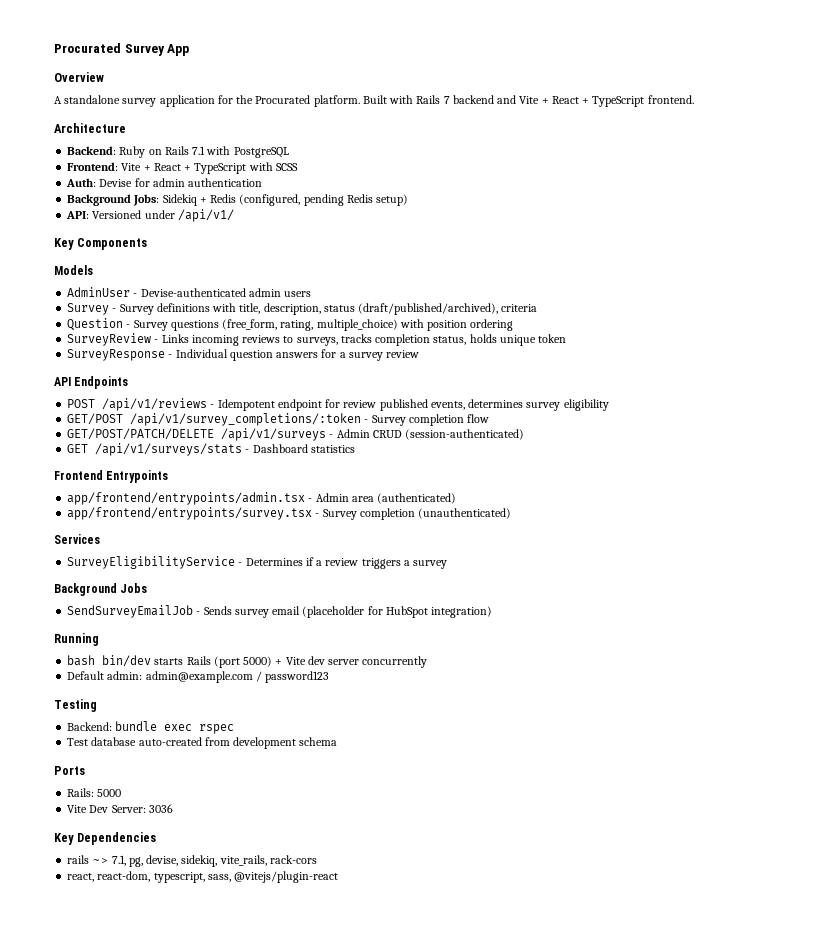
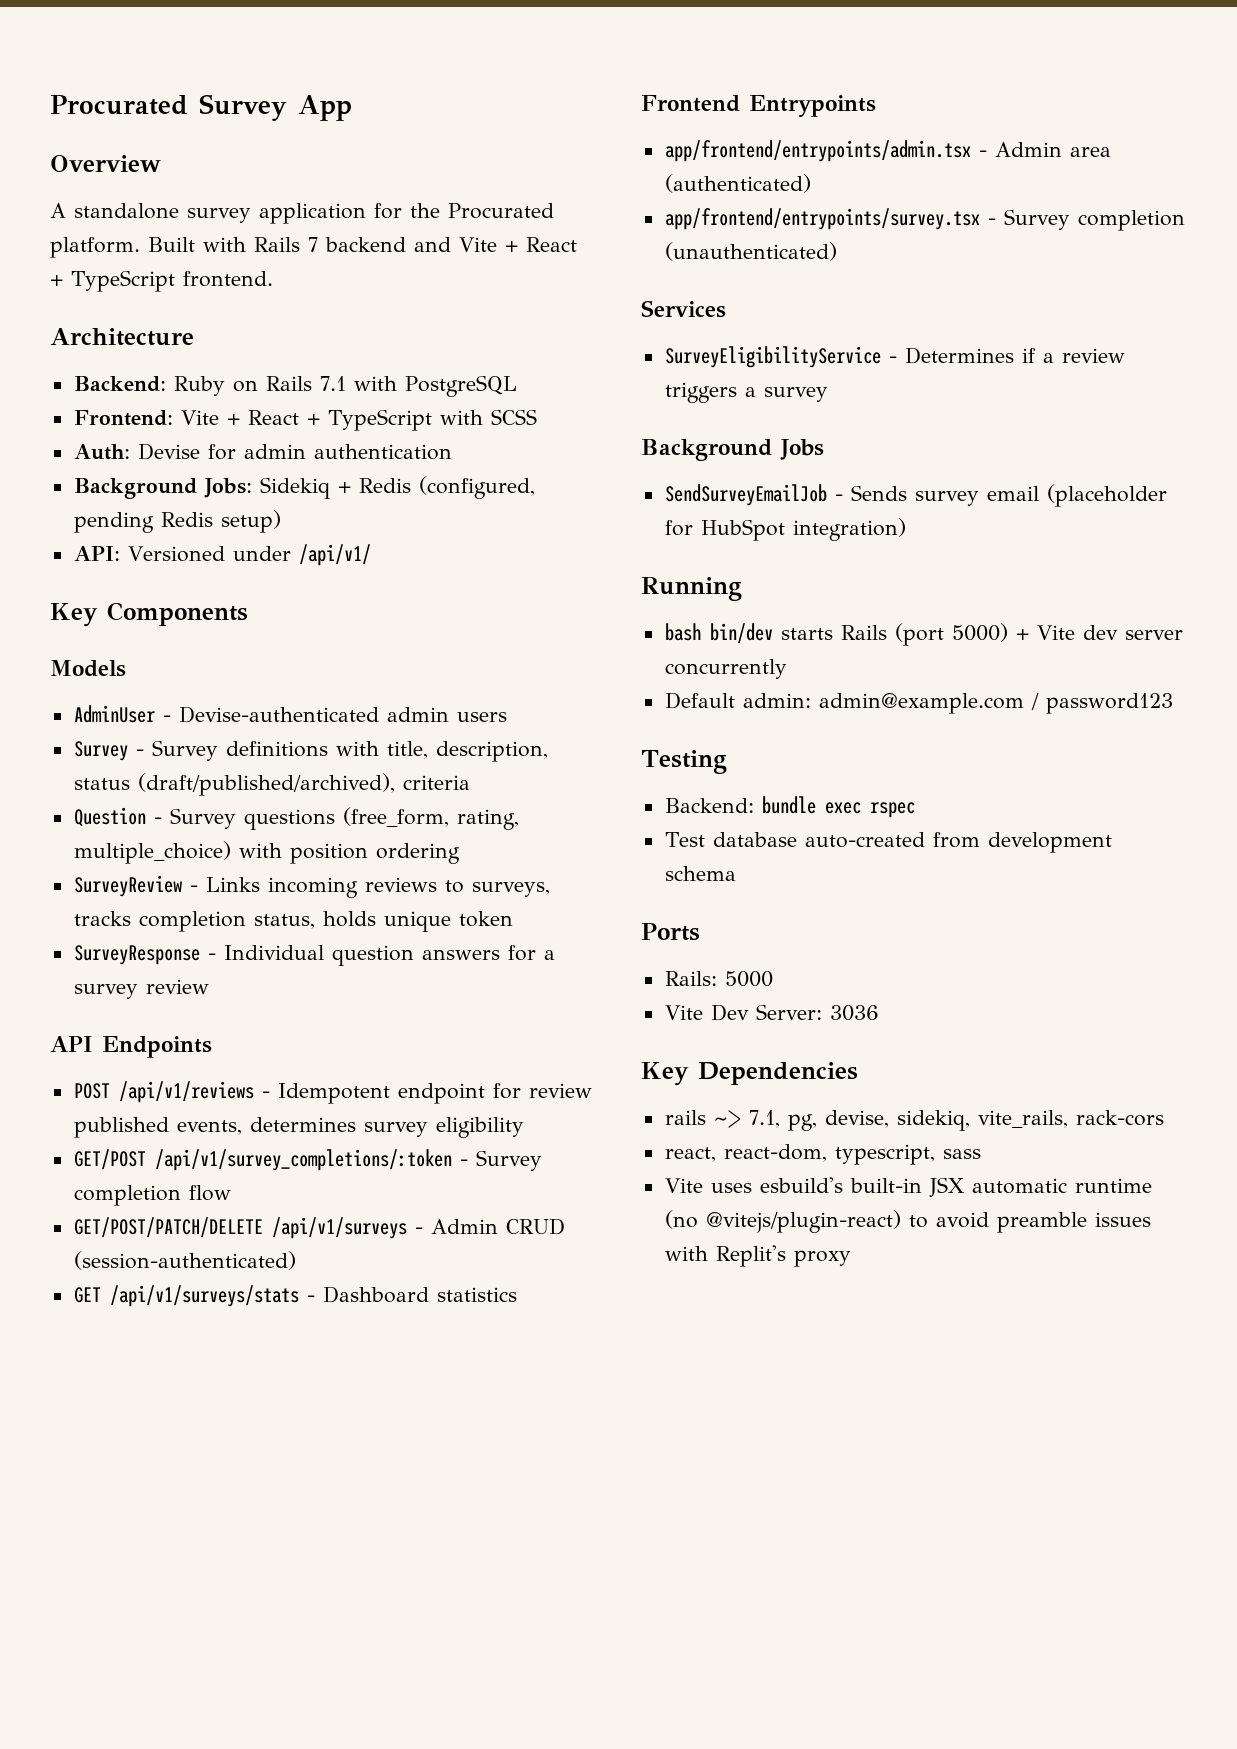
- react, react-dom, typescript, sass, @vitejs/plugin-react
+ react, react-dom, typescript, sass
+ Vite uses esbuild's built-in JSX automatic runtime (no @vitejs/plugin-react) to avoid preamble issues with Replit's proxy

